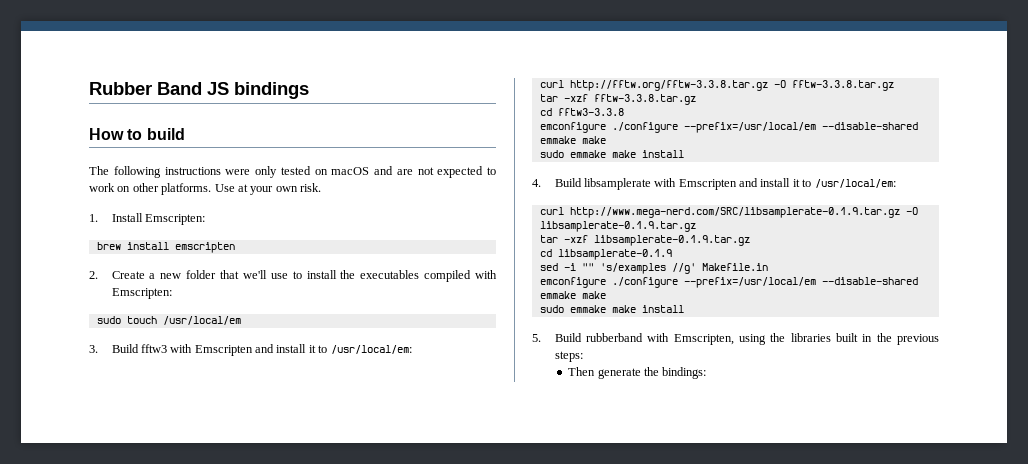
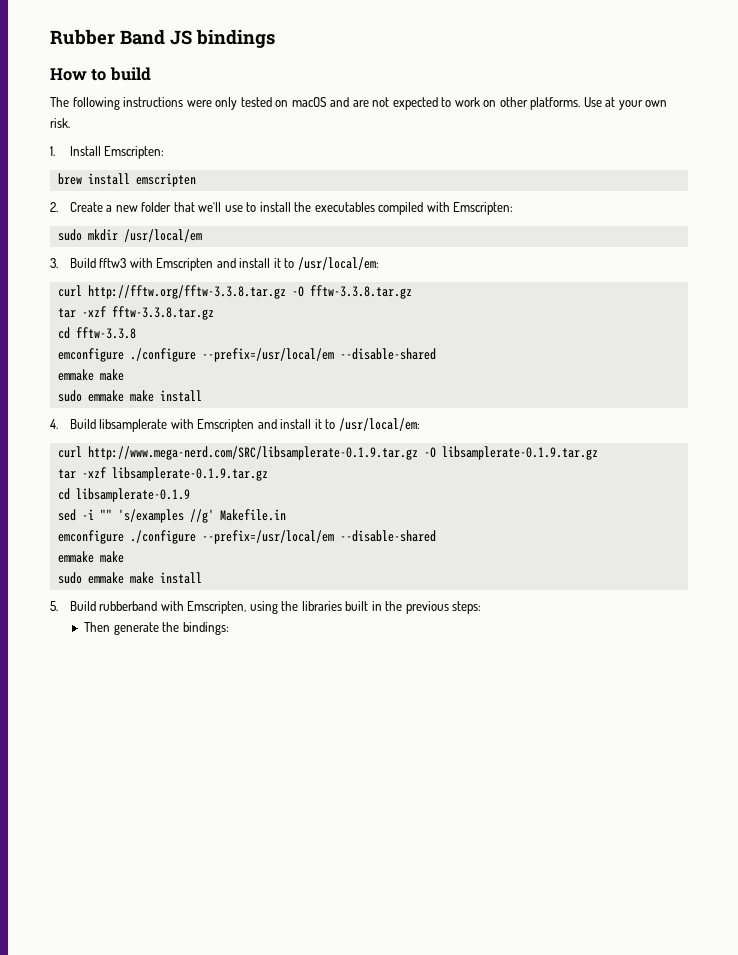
- sudo touch /usr/local/em
+ sudo mkdir /usr/local/em
- cd fftw3-3.3.8
+ cd fftw-3.3.8

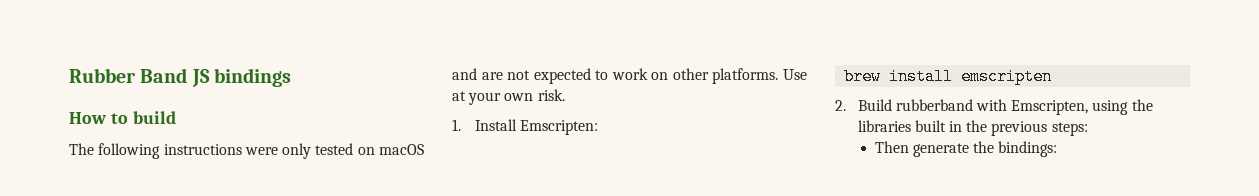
- 2. Create a new folder that we'll use to install the executables compiled with Emscripten:
- sudo mkdir /usr/local/em
- 3. Build fftw3 with Emscripten and install it to /usr/local/em:
- curl http://fftw.org/fftw-3.3.8.tar.gz -O fftw-3.3.8.tar.gz
- tar -xzf fftw-3.3.8.tar.gz
- cd fftw-3.3.8
- emconfigure ./configure --prefix=/usr/local/em --disable-shared
- emmake make
- sudo emmake make install
- 4. Build libsamplerate with Emscripten and install it to /usr/local/em:
- curl http://www.mega-nerd.com/SRC/libsamplerate-0.1.9.tar.gz -O libsamplerate-0.1.9.tar.gz
- tar -xzf libsamplerate-0.1.9.tar.gz
- cd libsamplerate-0.1.9
- sed -i "" 's/examples //g' Makefile.in
- emconfigure ./configure --prefix=/usr/local/em --disable-shared
- emmake make
- sudo emmake make install
- 5. Build rubberband with Emscripten, using the libraries built in the previous steps:
+ 2. Build rubberband with Emscripten, using the libraries built in the previous steps:

